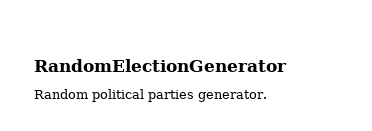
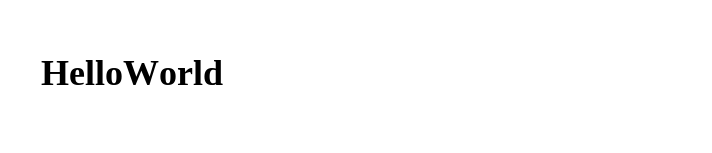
- RandomElectionGenerator
- Random political parties generator.
+ HelloWorld

